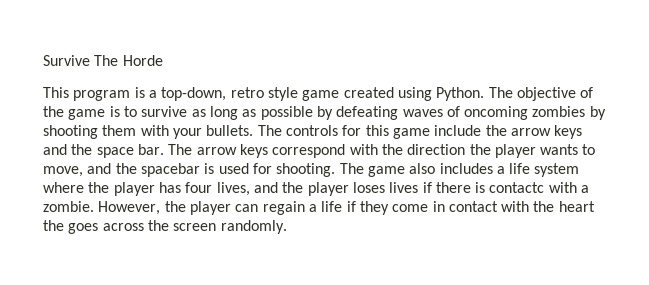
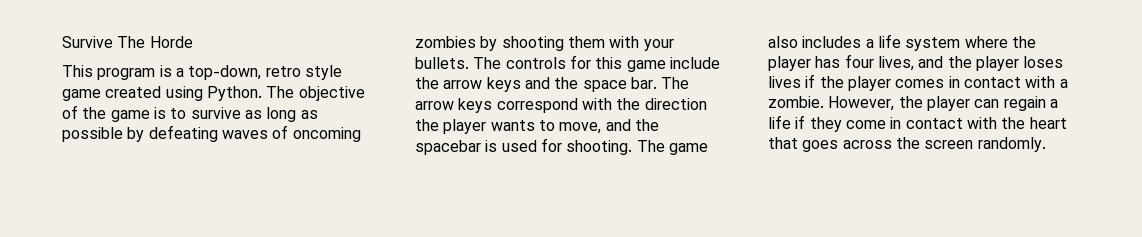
- The game also includes a life system where the player has four lives, and the player loses lives if there is contactc with a zombie.
+ The game also includes a life system where the player has four lives, and the player loses lives if the player comes in contact with a zombie.
- However, the player can regain a life if they come in contact with the heart the goes across the screen randomly.
+ However, the player can regain a life if they come in contact with the heart that goes across the screen randomly.

